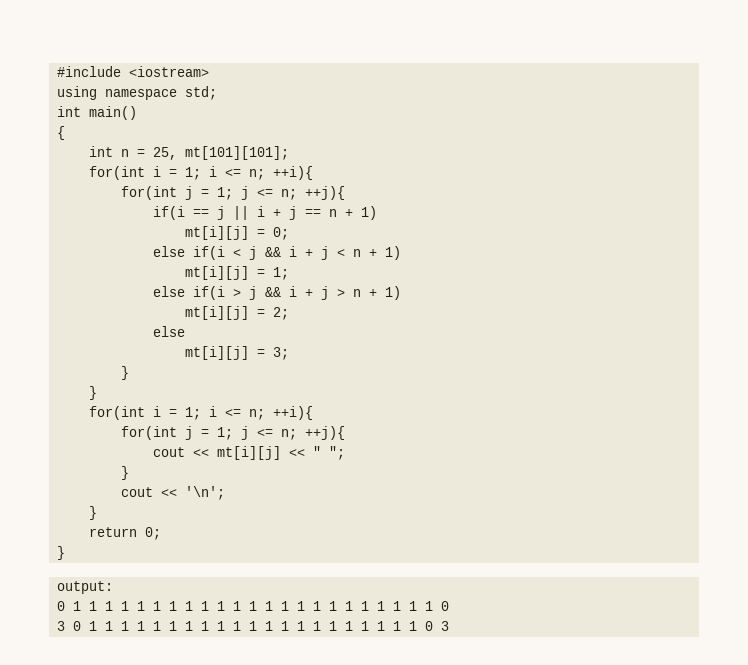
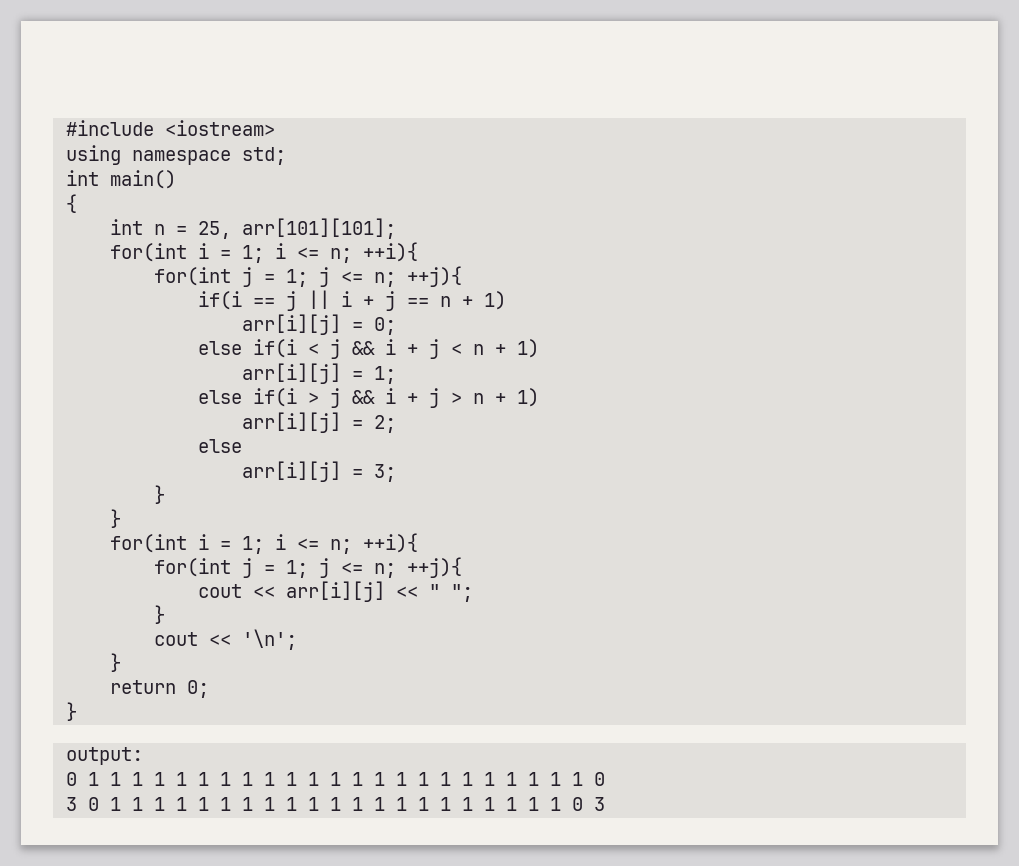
- int n = 25, mt[101][101];
+ int n = 25, arr[101][101];
- mt[i][j] = 0;
+ arr[i][j] = 0;
- mt[i][j] = 1;
+ arr[i][j] = 1;
- mt[i][j] = 2;
+ arr[i][j] = 2;
- mt[i][j] = 3;
+ arr[i][j] = 3;
- cout << mt[i][j] << " ";
+ cout << arr[i][j] << " ";

